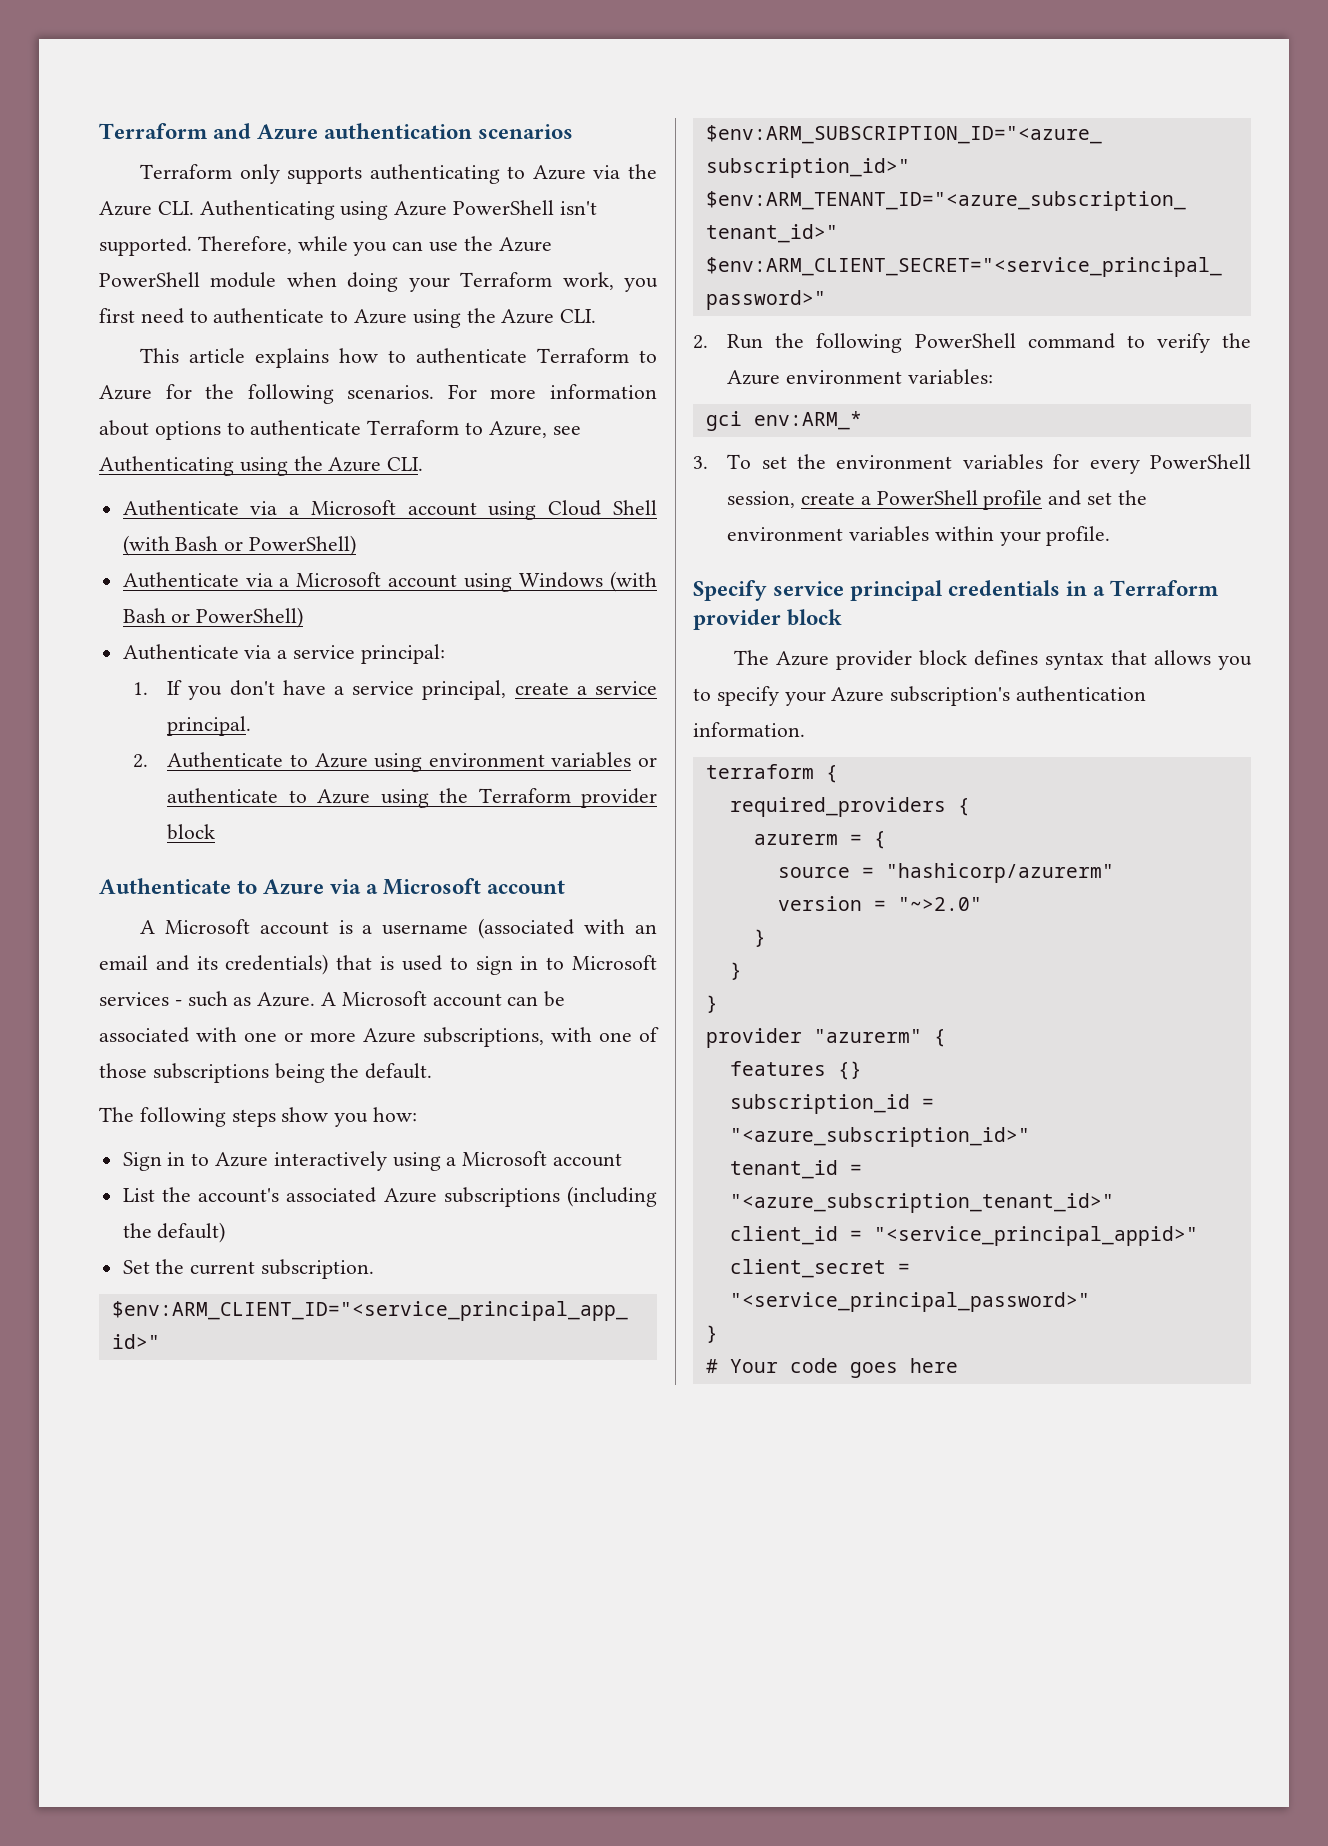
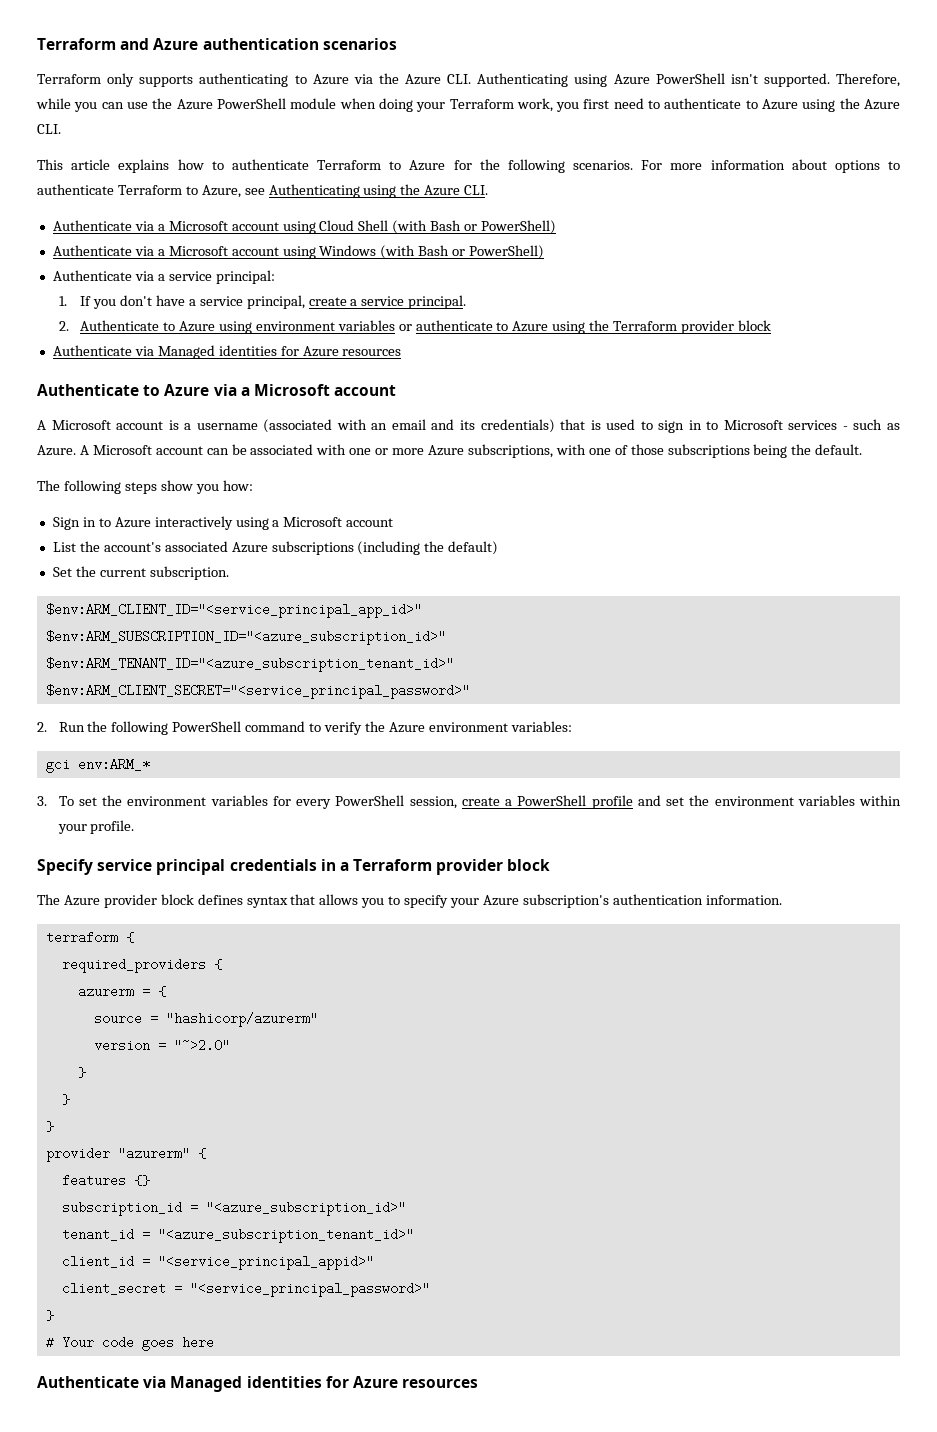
  2. Authenticate to Azure using environment variables or authenticate to Azure using the Terraform provider block
+ Authenticate via Managed identities for Azure resources
  # Your code goes here
+ Authenticate via Managed identities for Azure resources

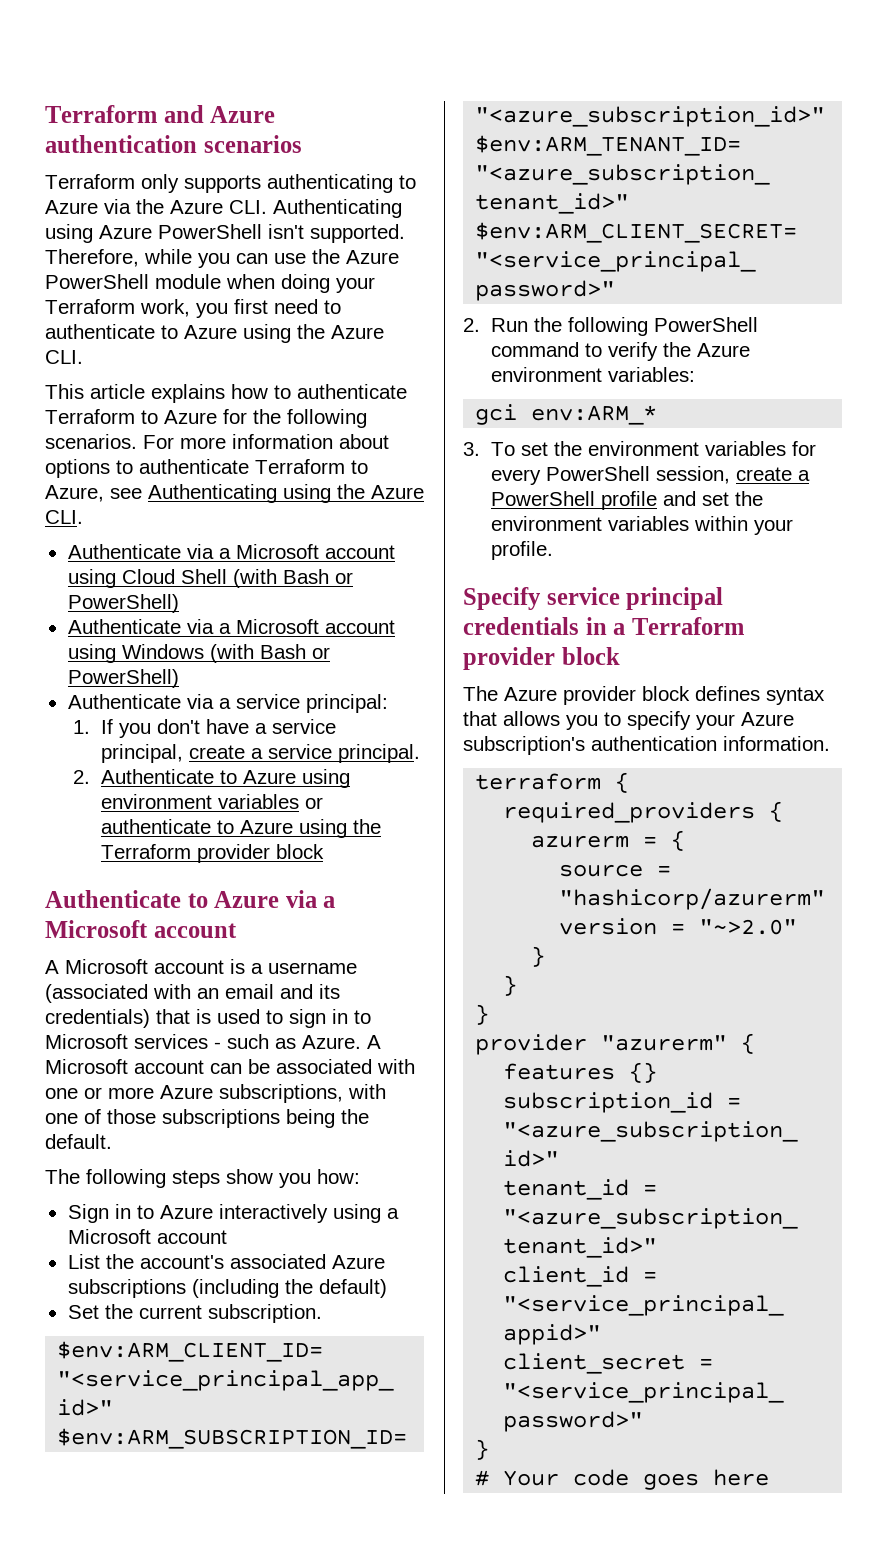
  2. Authenticate to Azure using environment variables or authenticate to Azure using the Terraform provider block
- Authenticate via Managed identities for Azure resources
  # Your code goes here
- Authenticate via Managed identities for Azure resources

